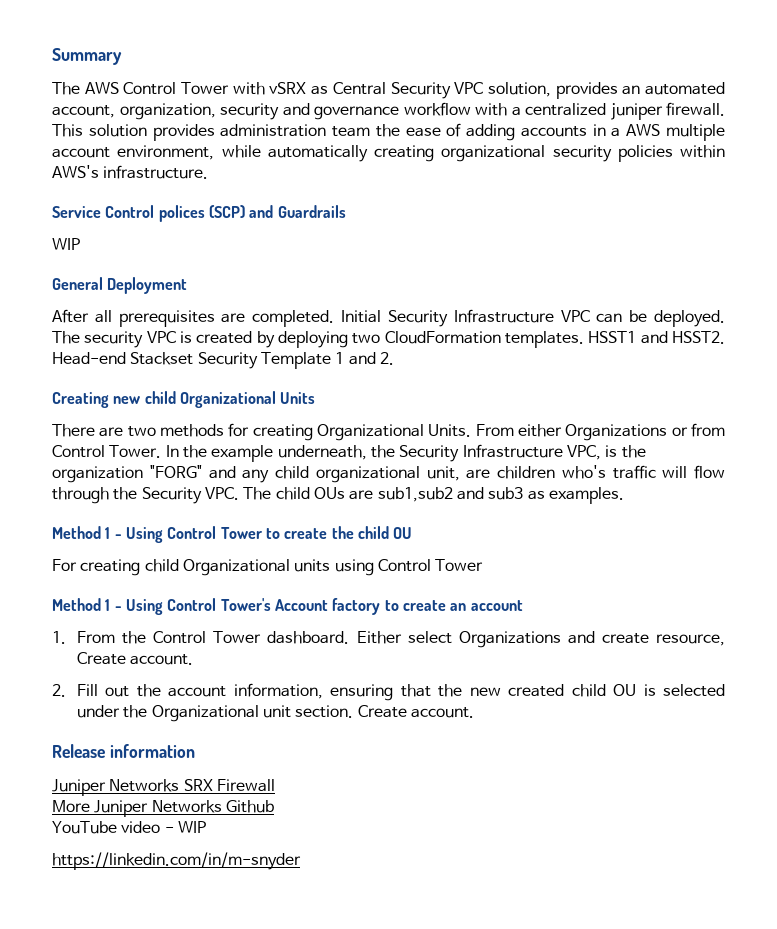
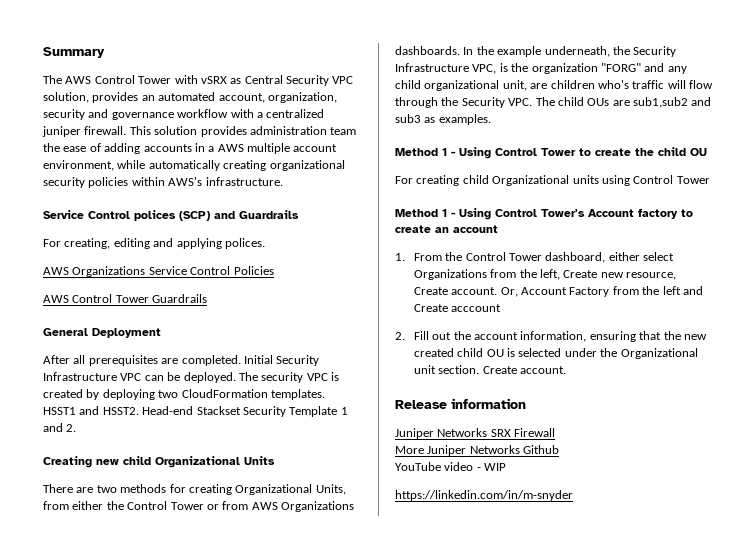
  Service Control polices (SCP) and Guardrails
- WIP
+ For creating, editing and applying polices.
+ AWS Organizations Service Control Policies
+ AWS Control Tower Guardrails
- There are two methods for creating Organizational Units. From either Organizations or from Control Tower.
+ There are two methods for creating Organizational Units, from either the Control Tower or from AWS Organizations dashboards.
- 1. From the Control Tower dashboard. Either select Organizations and create resource, Create account.
+ 1. From the Control Tower dashboard, either select Organizations from the left, Create new resource, Create account. Or, Account Factory from the left and Create acccount

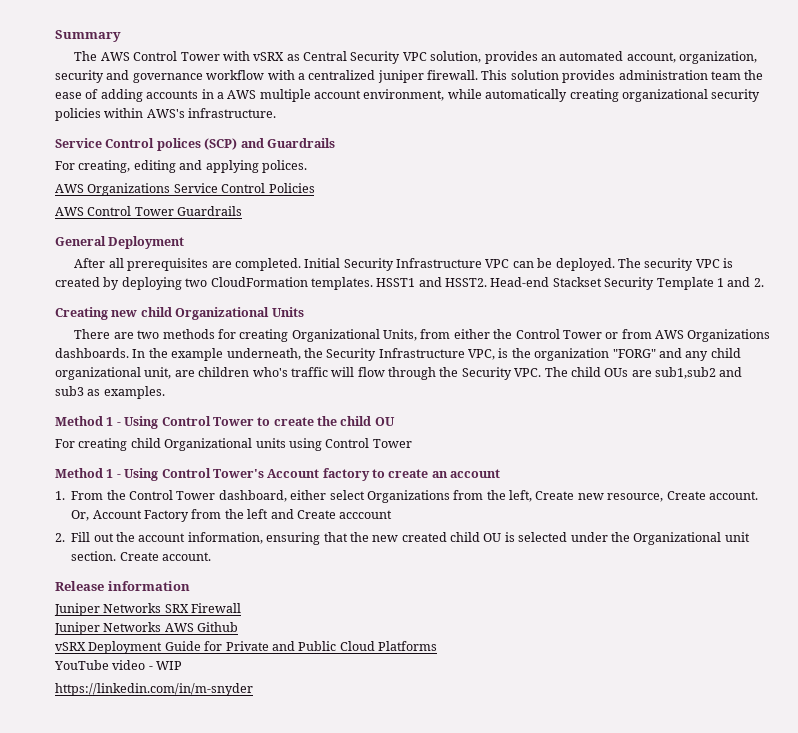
- More Juniper Networks Github
+ Juniper Networks AWS Github
+ vSRX Deployment Guide for Private and Public Cloud Platforms

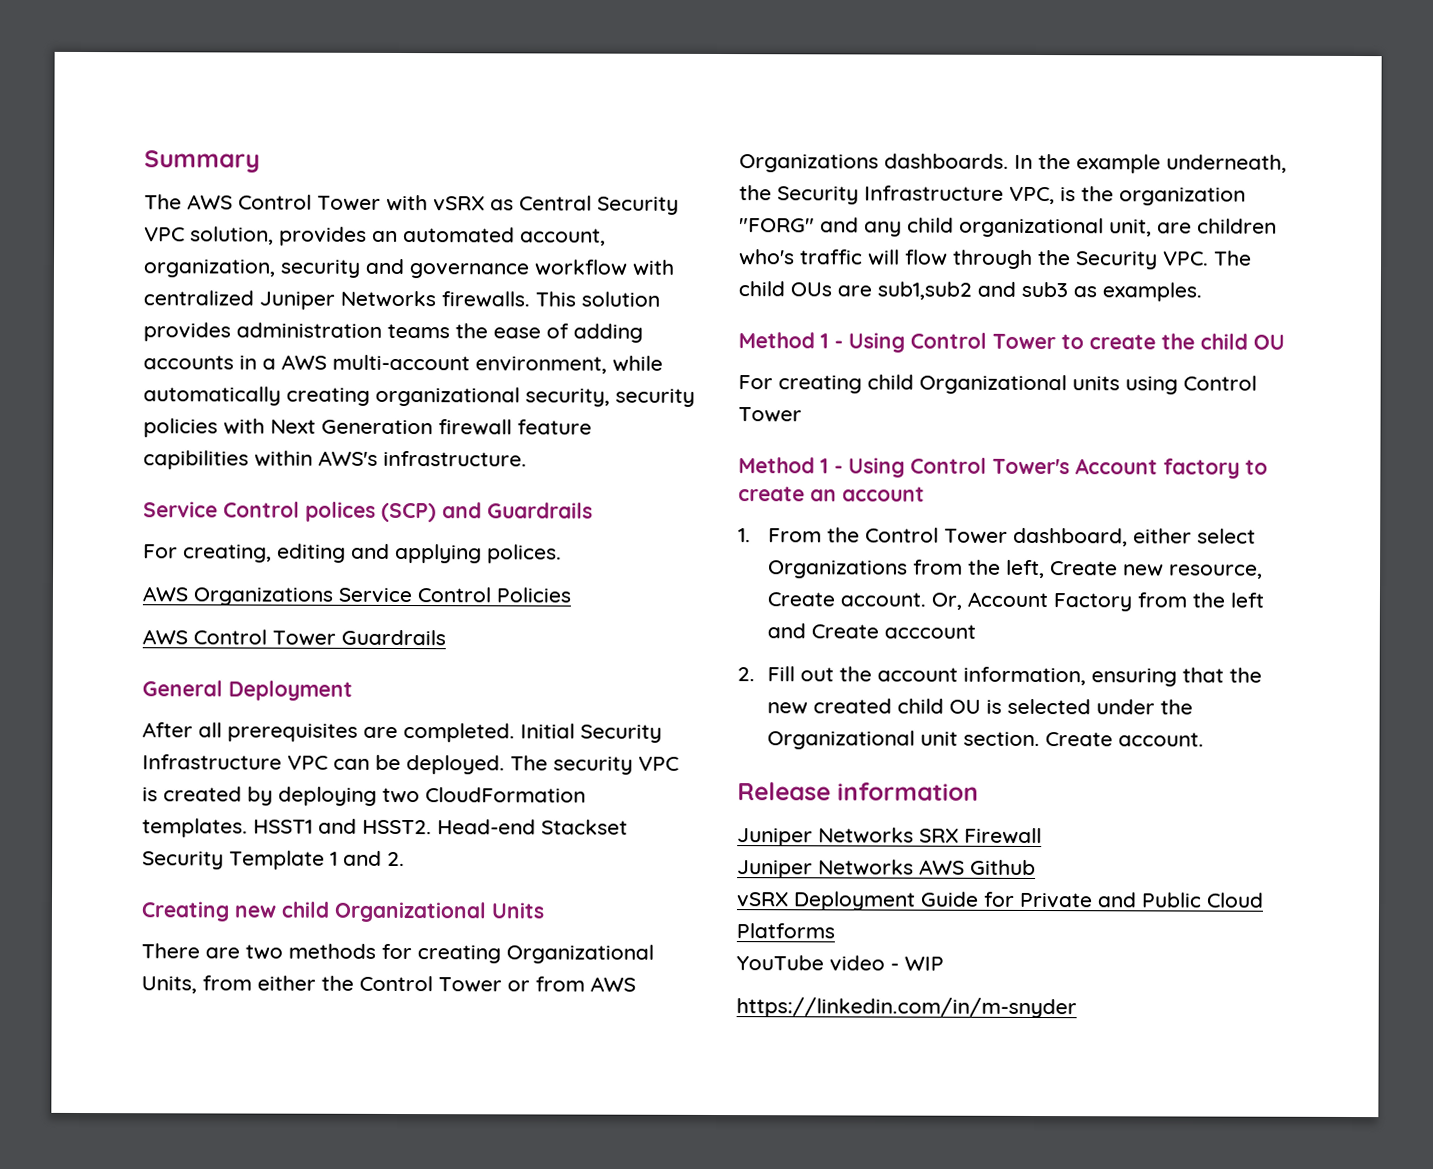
- The AWS Control Tower with vSRX as Central Security VPC solution, provides an automated account, organization, security and governance workflow with a centralized juniper firewall.
+ The AWS Control Tower with vSRX as Central Security VPC solution, provides an automated account, organization, security and governance workflow with centralized Juniper Networks firewalls.
- This solution provides administration team the ease of adding accounts in a AWS multiple account environment, while automatically creating organizational security policies within AWS's infrastructure.
+ This solution provides administration teams the ease of adding accounts in a AWS multi-account environment, while automatically creating organizational security, security policies with Next Generation firewall feature capibilities within AWS's infrastructure.

